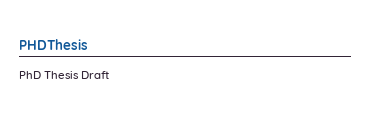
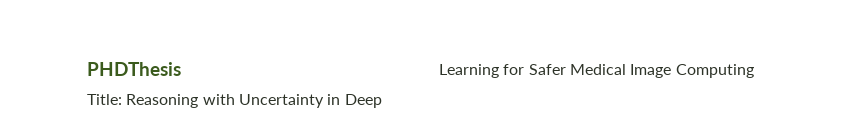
- PhD Thesis Draft
+ Title: Reasoning with Uncertainty in Deep Learning for Safer Medical Image Computing

